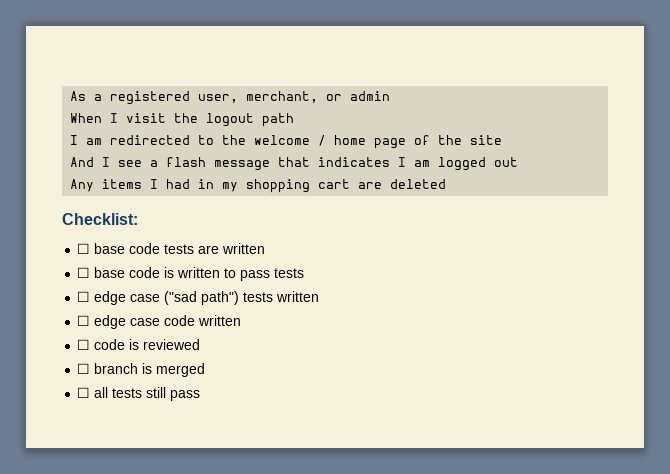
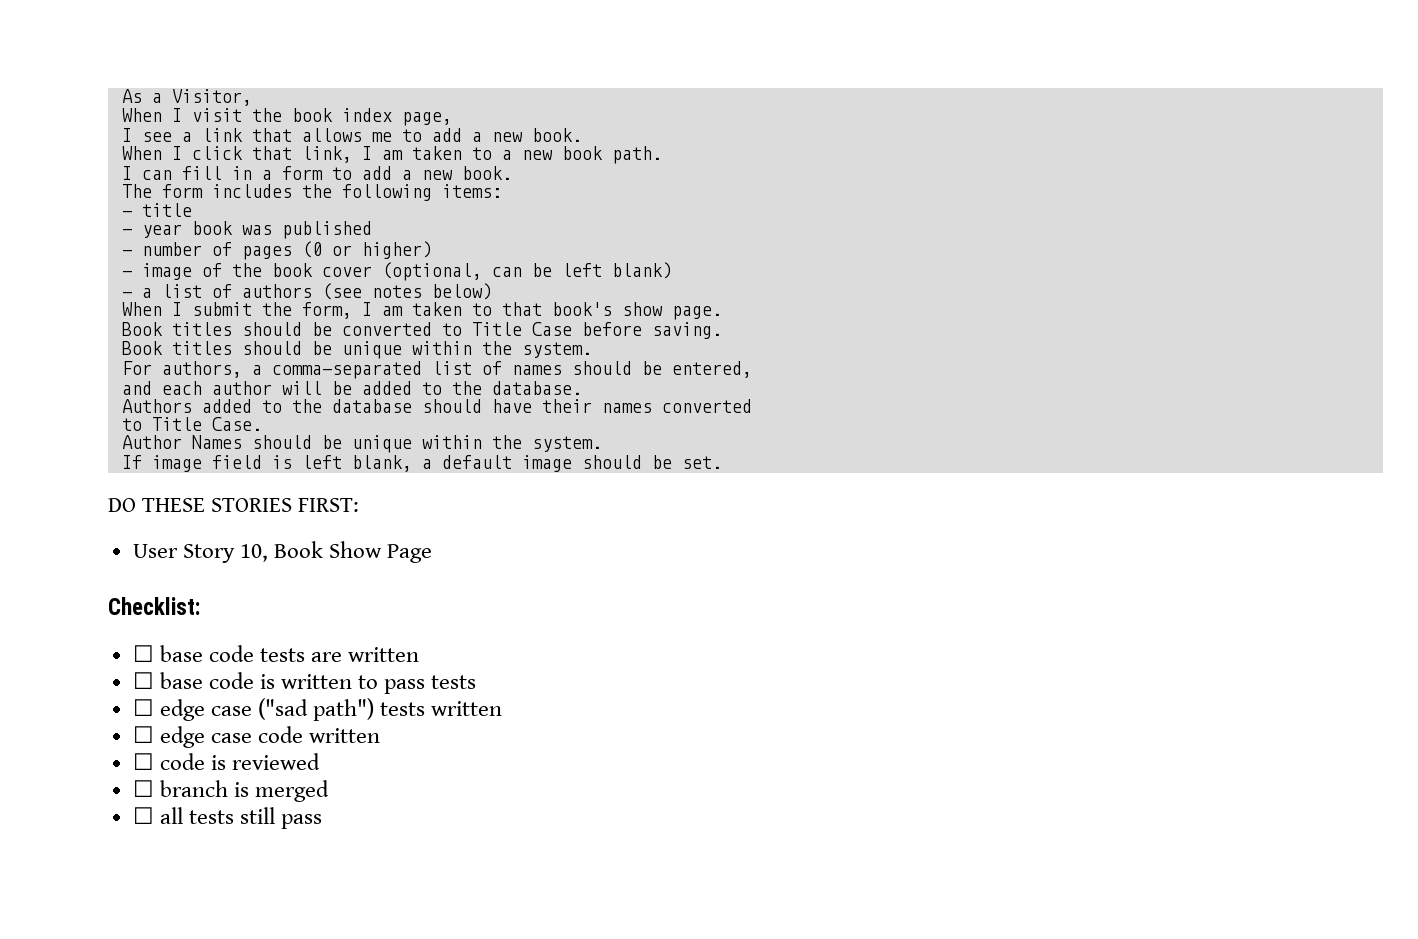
- As a registered user, merchant, or admin
+ As a Visitor,
- When I visit the logout path
- I am redirected to the welcome / home page of the site
- And I see a flash message that indicates I am logged out
- Any items I had in my shopping cart are deleted
+ When I visit the book index page,
+ I see a link that allows me to add a new book.
+ When I click that link, I am taken to a new book path.
+ I can fill in a form to add a new book.
+ The form includes the following items:
+ - title
+ - year book was published
+ - number of pages (0 or higher)
+ - image of the book cover (optional, can be left blank)
+ - a list of authors (see notes below)
+ When I submit the form, I am taken to that book's show page.
+ Book titles should be converted to Title Case before saving.
+ Book titles should be unique within the system.
+ For authors, a comma-separated list of names should be entered,
+ and each author will be added to the database.
+ Authors added to the database should have their names converted
+ to Title Case.
+ Author Names should be unique within the system.
+ If image field is left blank, a default image should be set.
+ DO THESE STORIES FIRST:
+ User Story 10, Book Show Page

